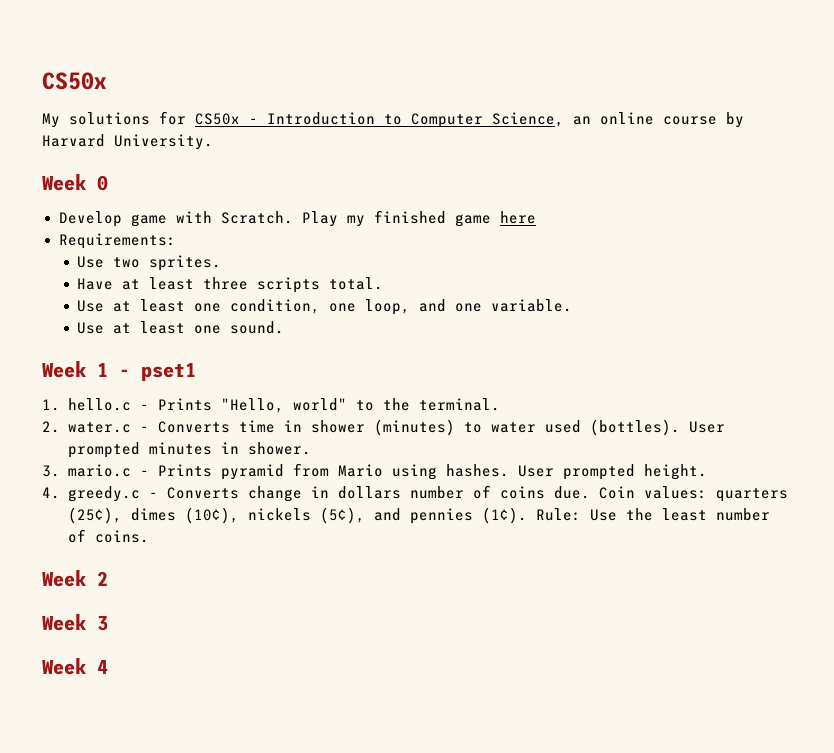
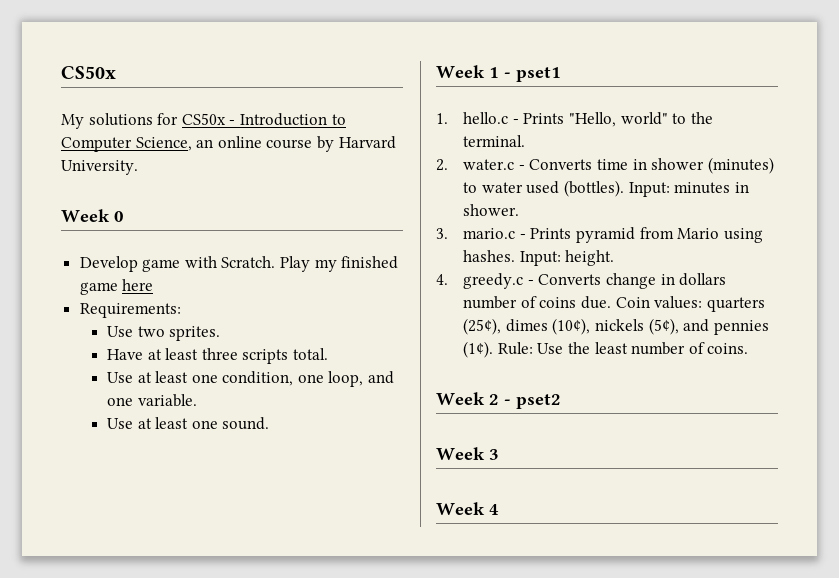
- User prompted minutes in shower.
+ Input: minutes in shower.
- User prompted height.
+ Input: height.
- Week 2
+ Week 2 - pset2

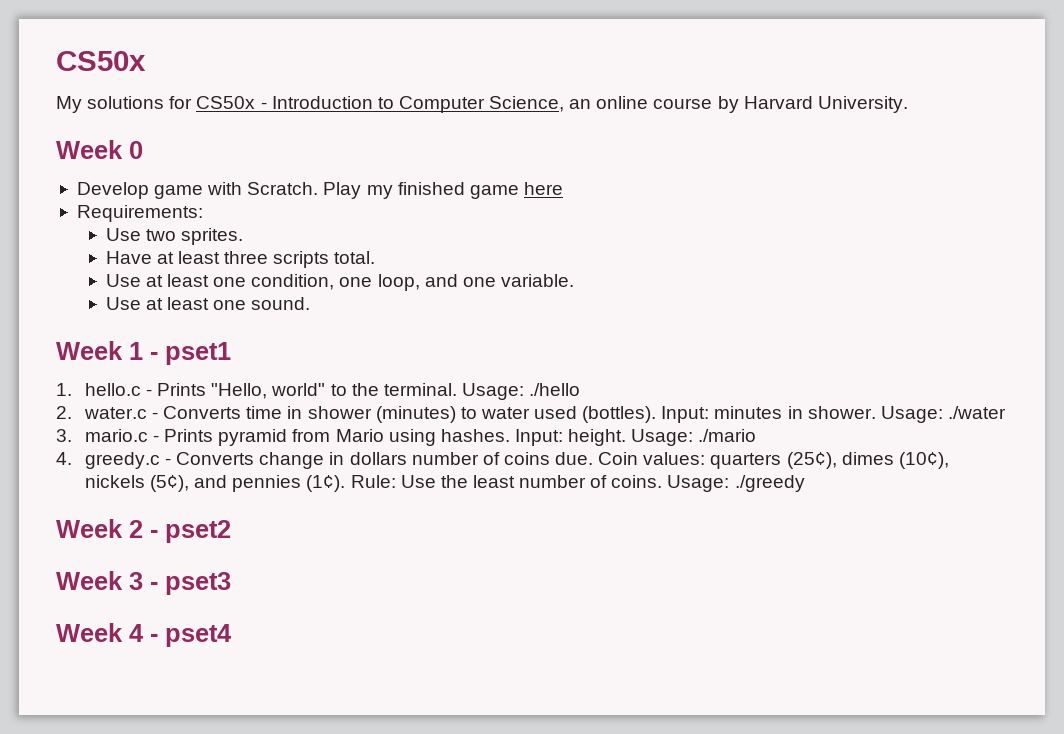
+ Usage: ./hello
+ Usage: ./water
+ Usage: ./mario
+ Usage: ./greedy
- Week 3
+ Week 3 - pset3
- Week 4
+ Week 4 - pset4

